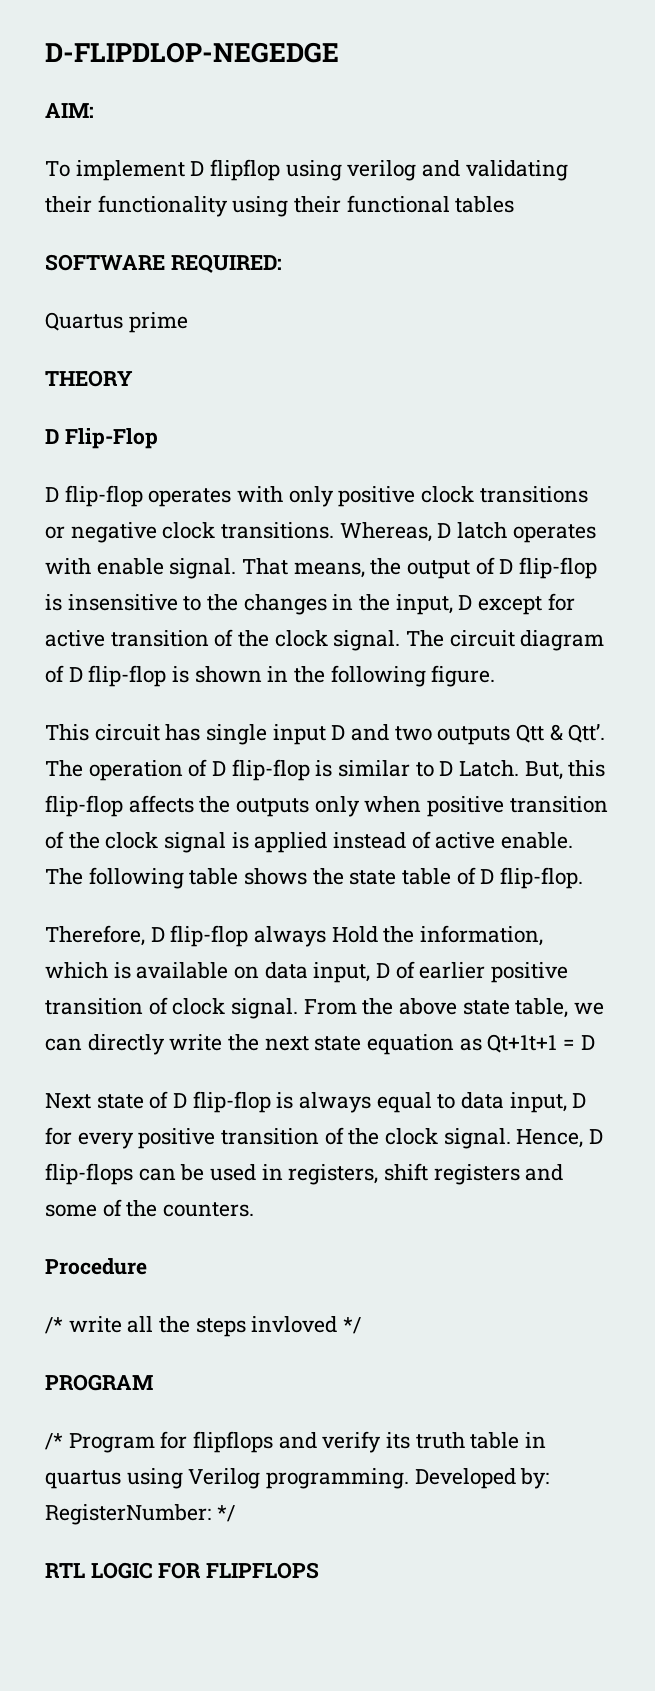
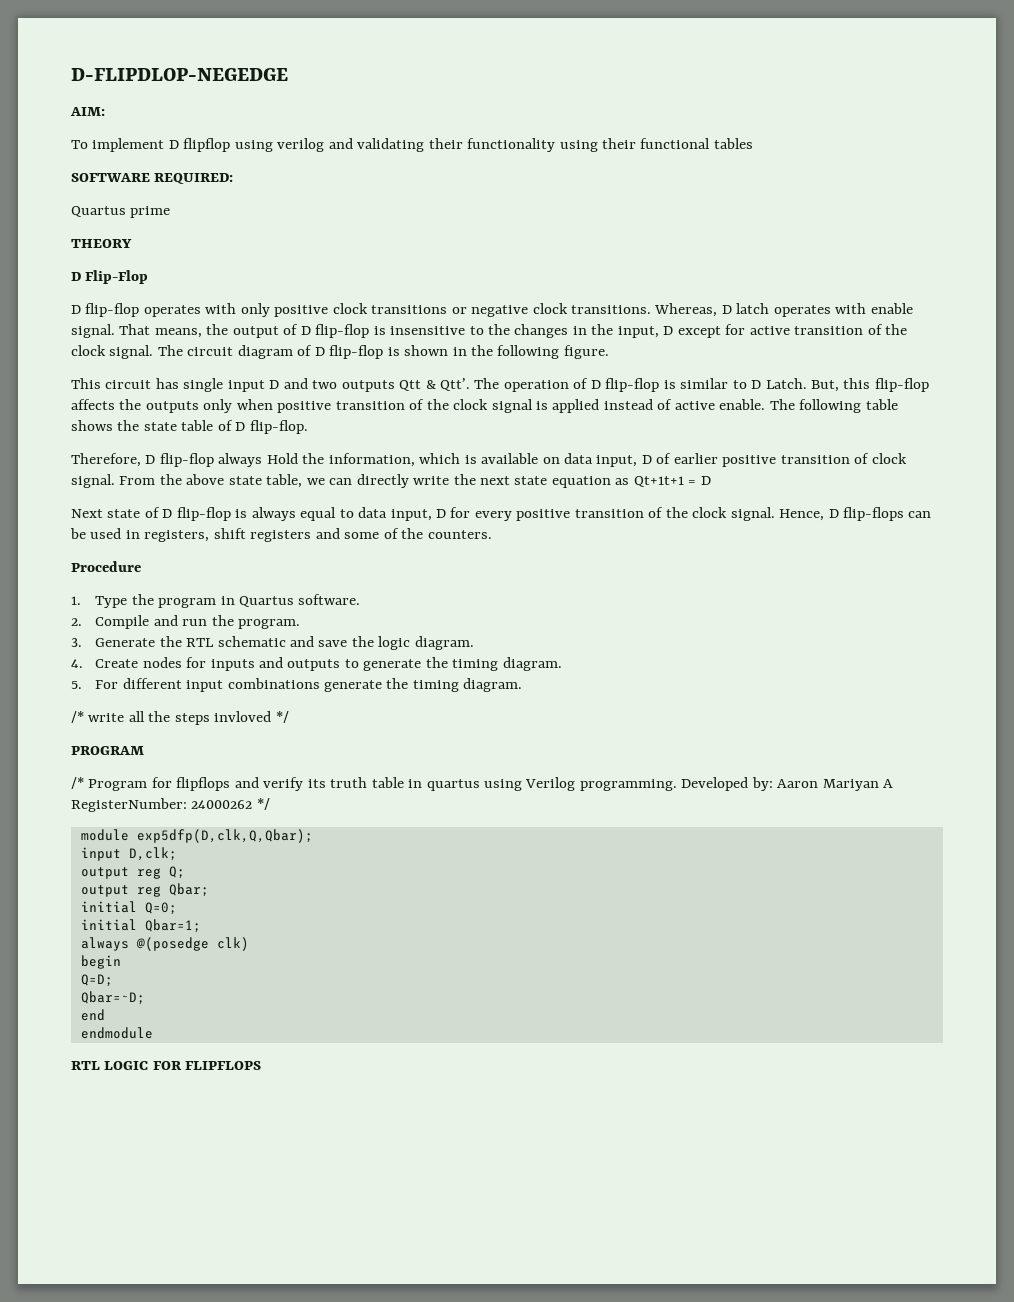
+ 1. Type the program in Quartus software.
+ 2. Compile and run the program.
+ 3. Generate the RTL schematic and save the logic diagram.
+ 4. Create nodes for inputs and outputs to generate the timing diagram.
+ 5. For different input combinations generate the timing diagram.
- Developed by: RegisterNumber: */
+ Developed by: Aaron Mariyan A RegisterNumber: 24000262 */
+ module exp5dfp(D,clk,Q,Qbar);
+ input D,clk;
+ output reg Q;
+ output reg Qbar;
+ initial Q=0;
+ initial Qbar=1;
+ always @(posedge clk)
+ begin
+ Q=D;
+ Qbar=~D;
+ end
+ endmodule

